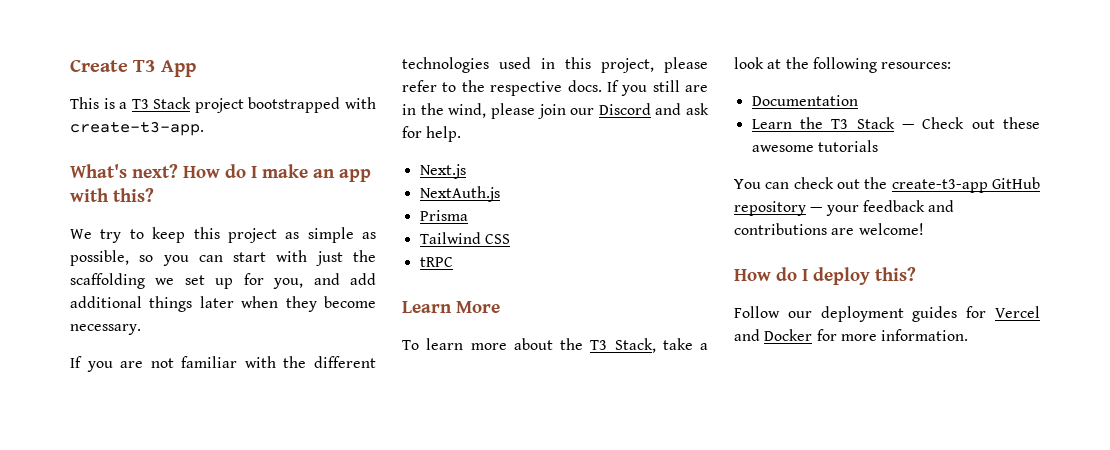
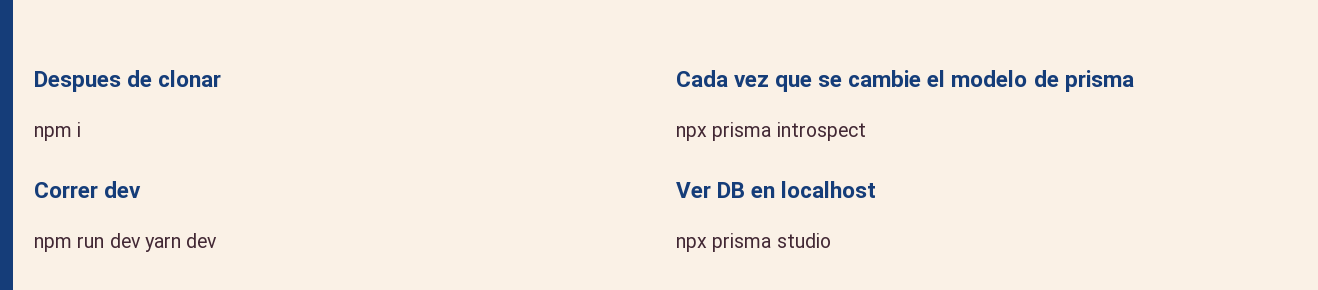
- Create T3 App
- This is a T3 Stack project bootstrapped with create-t3-app.
- What's next? How do I make an app with this?
- We try to keep this project as simple as possible, so you can start with just the scaffolding we set up for you, and add additional things later when they become necessary.
- If you are not familiar with the different technologies used in this project, please refer to the respective docs. If you still are in the wind, please join our Discord and ask for help.
- Next.js
- NextAuth.js
- Prisma
- Tailwind CSS
- tRPC
- Learn More
- To learn more about the T3 Stack, take a look at the following resources:
- Documentation
- Learn the T3 Stack — Check out these awesome tutorials
- You can check out the create-t3-app GitHub repository — your feedback and contributions are welcome!
- How do I deploy this?
- Follow our deployment guides for Vercel and Docker for more information.
+ Despues de clonar
+ npm i
+ Correr dev
+ npm run dev yarn dev
+ Cada vez que se cambie el modelo de prisma
+ npx prisma introspect
+ Ver DB en localhost
+ npx prisma studio

